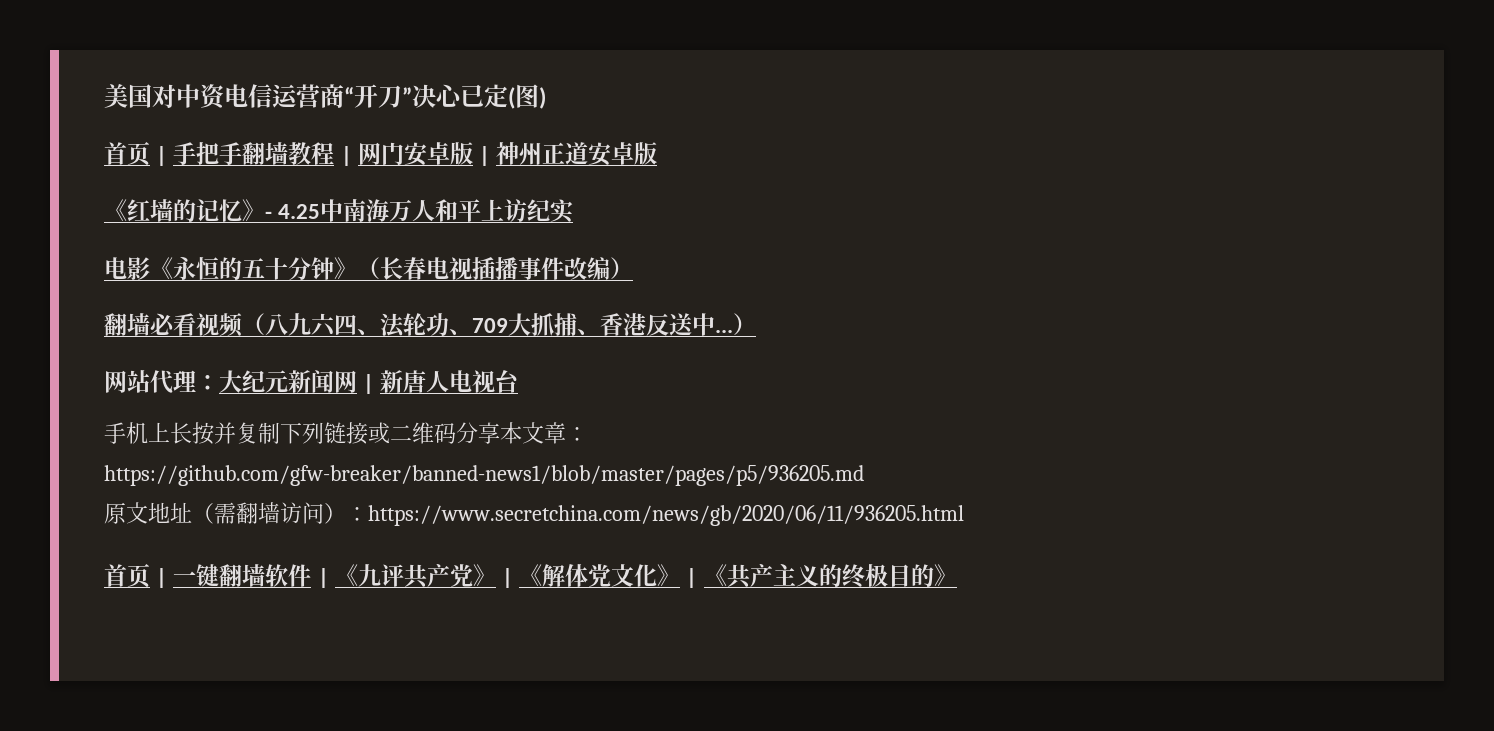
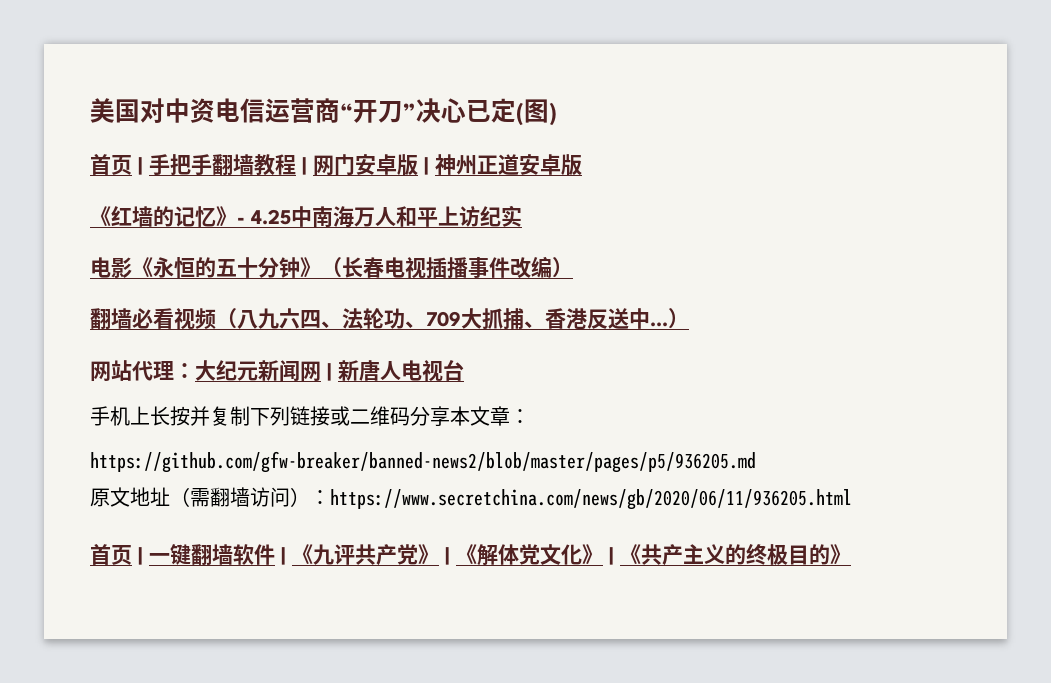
- https://github.com/gfw-breaker/banned-news1/blob/master/pages/p5/936205.md
+ https://github.com/gfw-breaker/banned-news2/blob/master/pages/p5/936205.md

